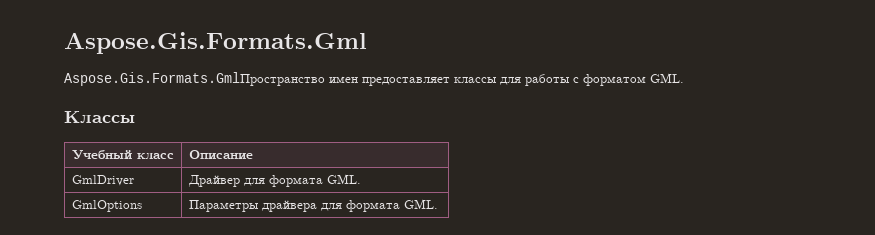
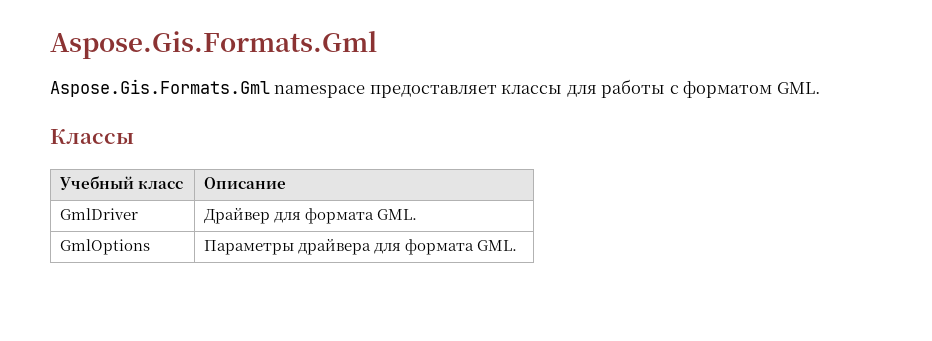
- Aspose.Gis.Formats.GmlПространство имен предоставляет классы для работы с форматом GML.
+ Aspose.Gis.Formats.Gml namespace предоставляет классы для работы с форматом GML.

